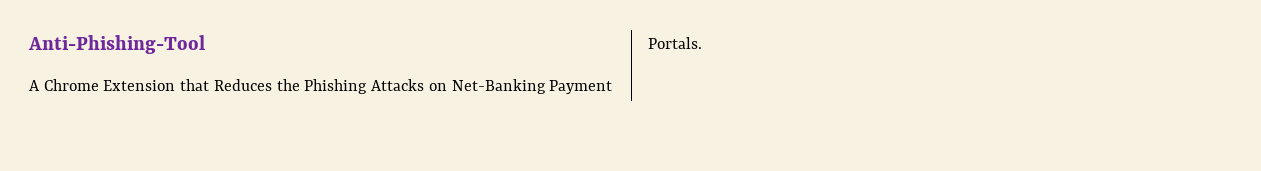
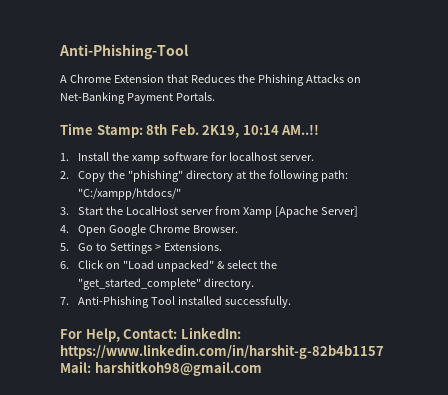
+ Time Stamp: 8th Feb. 2K19, 10:14 AM..!!
+ 1. Install the xamp software for localhost server.
+ 2. Copy the "phishing" directory at the following path: "C:/xampp/htdocs/"
+ 3. Start the LocalHost server from Xamp [Apache Server]
+ 4. Open Google Chrome Browser.
+ 5. Go to Settings > Extensions.
+ 6. Click on "Load unpacked" & select the "get_started_complete" directory.
+ 7. Anti-Phishing Tool installed successfully.
+ For Help, Contact: LinkedIn: https://www.linkedin.com/in/harshit-g-82b4b1157 Mail: harshitkoh98@gmail.com

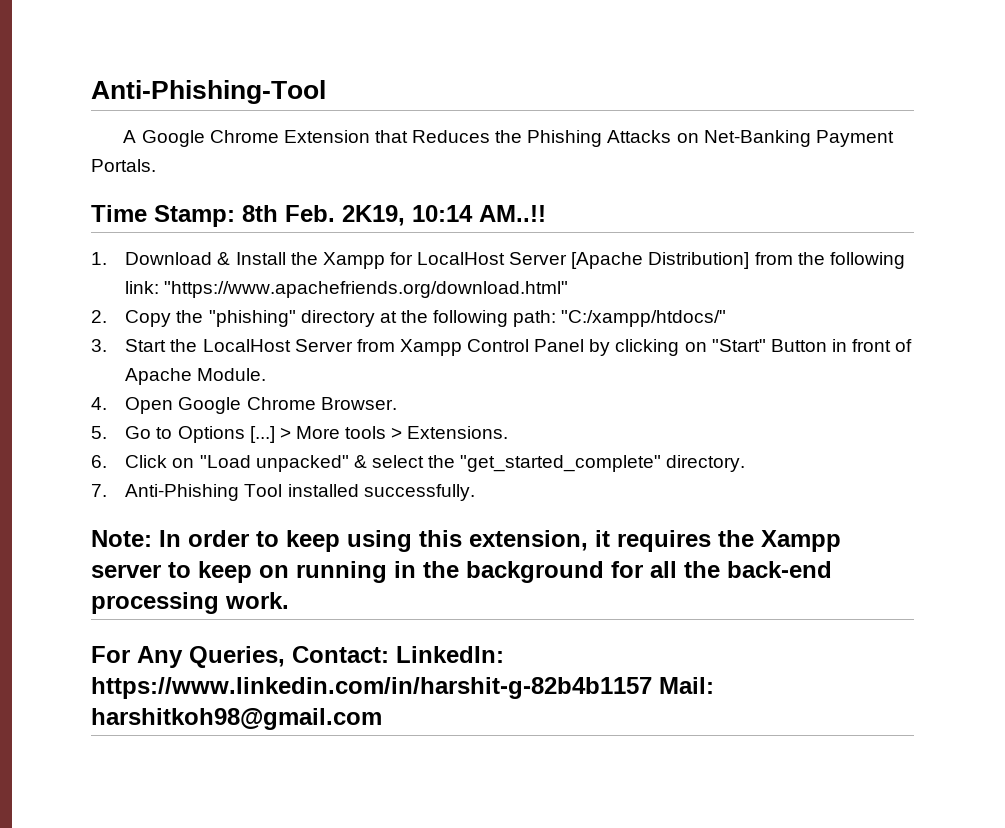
- A Chrome Extension that Reduces the Phishing Attacks on Net-Banking Payment Portals.
+ A Google Chrome Extension that Reduces the Phishing Attacks on Net-Banking Payment Portals.
- 1. Install the xamp software for localhost server.
+ 1. Download & Install the Xampp for LocalHost Server [Apache Distribution] from the following link: "https://www.apachefriends.org/download.html"
- 3. Start the LocalHost server from Xamp [Apache Server]
+ 3. Start the LocalHost Server from Xampp Control Panel by clicking on "Start" Button in front of Apache Module.
- 5. Go to Settings > Extensions.
+ 5. Go to Options [...] > More tools > Extensions.
+ Note: In order to keep using this extension, it requires the Xampp server to keep on running in the background for all the back-end processing work.
- For Help, Contact: LinkedIn: https://www.linkedin.com/in/harshit-g-82b4b1157 Mail: harshitkoh98@gmail.com
+ For Any Queries, Contact: LinkedIn: https://www.linkedin.com/in/harshit-g-82b4b1157 Mail: harshitkoh98@gmail.com

